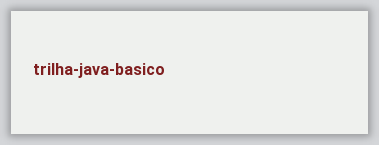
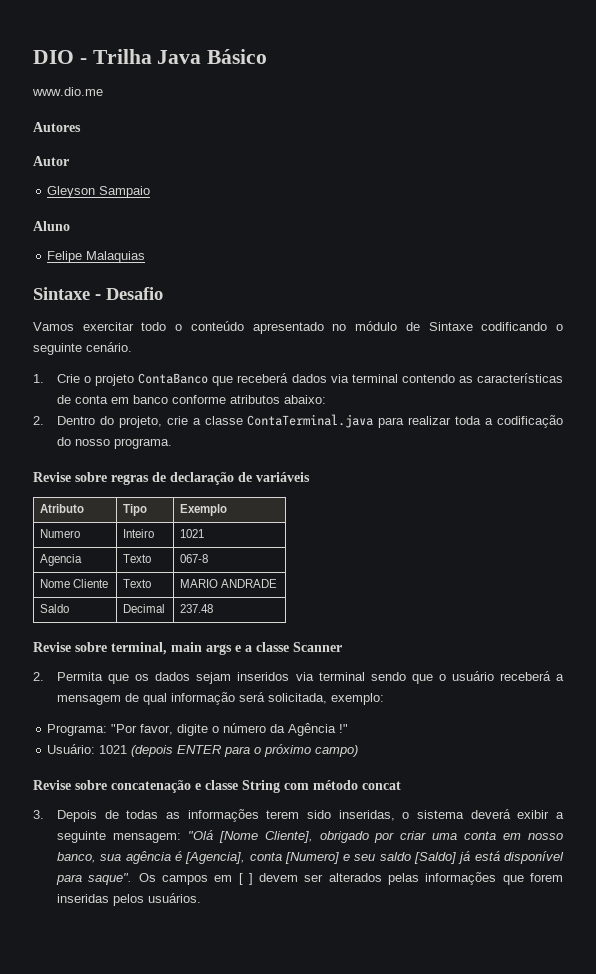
- trilha-java-basico
+ DIO - Trilha Java Básico
+ www.dio.me
+ Autores
+ Autor
+ Gleyson Sampaio
+ Aluno
+ Felipe Malaquias
+ Sintaxe - Desafio
+ Vamos exercitar todo o conteúdo apresentado no módulo de Sintaxe codificando o seguinte cenário.
+ 1. Crie o projeto ContaBanco que receberá dados via terminal contendo as características de conta em banco conforme atributos abaixo:
+ 2. Dentro do projeto, crie a classe ContaTerminal.java para realizar toda a codificação do nosso programa.
+ Revise sobre regras de declaração de variáveis
+ Atributo | Tipo | Exemplo
+ Numero | Inteiro | 1021
+ Agencia | Texto | 067-8
+ Nome Cliente | Texto | MARIO ANDRADE
+ Saldo | Decimal | 237.48
+ Revise sobre terminal, main args e a classe Scanner
+ 2. Permita que os dados sejam inseridos via terminal sendo que o usuário receberá a mensagem de qual informação será solicitada, exemplo:
+ Programa: "Por favor, digite o número da Agência !"
+ Usuário: 1021 (depois ENTER para o próximo campo)
+ Revise sobre concatenação e classe String com método concat
+ 3. Depois de todas as informações terem sido inseridas, o sistema deverá exibir a seguinte mensagem: "Olá [Nome Cliente], obrigado por criar uma conta em nosso banco, sua agência é [Agencia], conta [Numero] e seu saldo [Saldo] já está disponível para saque". Os campos em [ ] devem ser alterados pelas informações que forem inseridas pelos usuários.

